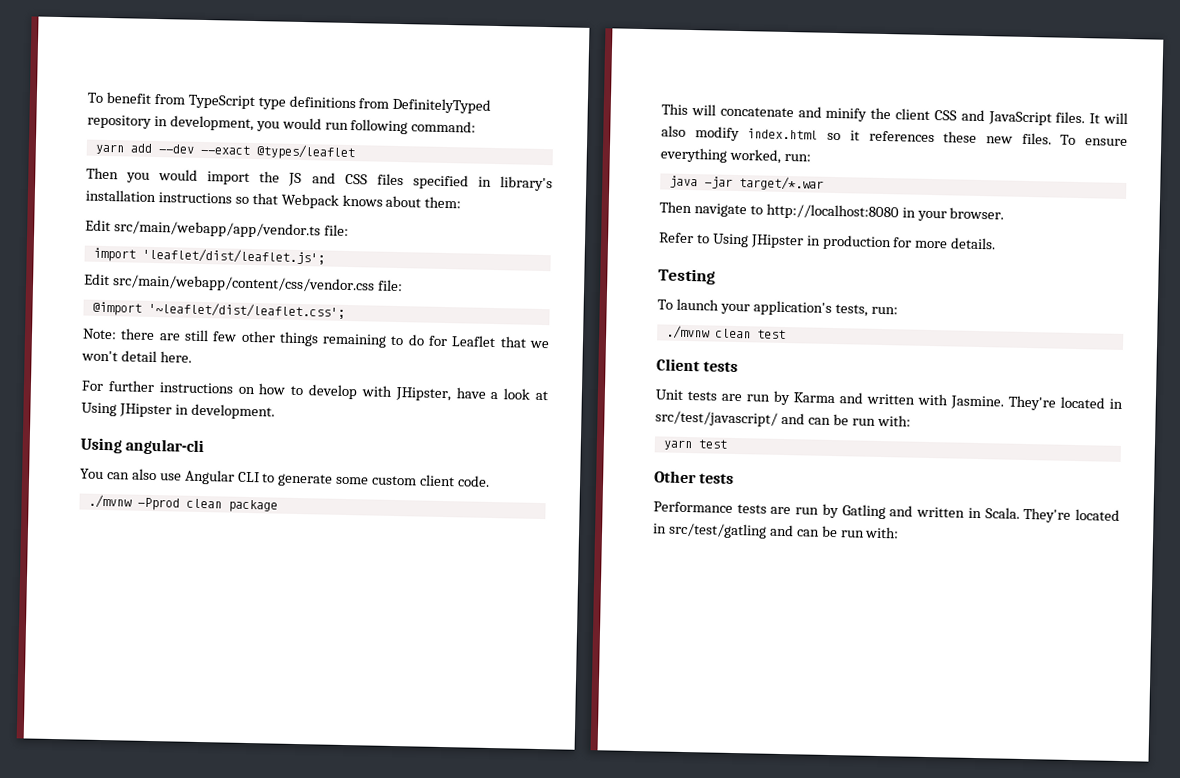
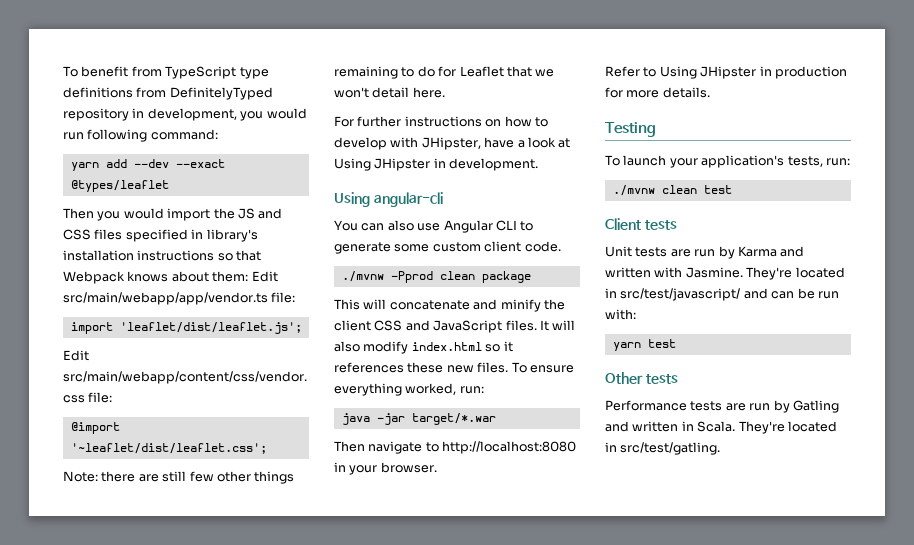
- Then you would import the JS and CSS files specified in library's installation instructions so that Webpack knows about them:
- Edit src/main/webapp/app/vendor.ts file:
+ Then you would import the JS and CSS files specified in library's installation instructions so that Webpack knows about them: Edit src/main/webapp/app/vendor.ts file:
- They're located in src/test/gatling and can be run with:
+ They're located in src/test/gatling.

